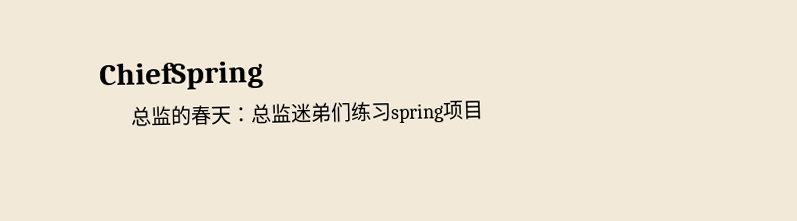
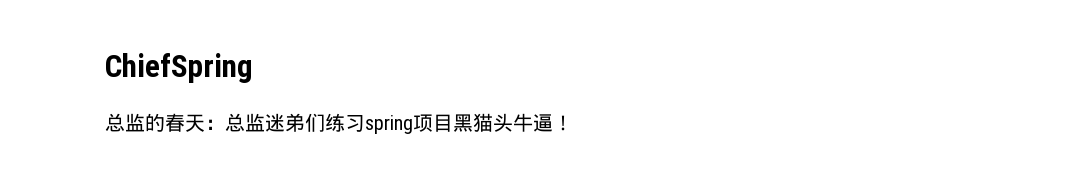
- 总监的春天：总监迷弟们练习spring项目
+ 总监的春天：总监迷弟们练习spring项目黑猫头牛逼！

